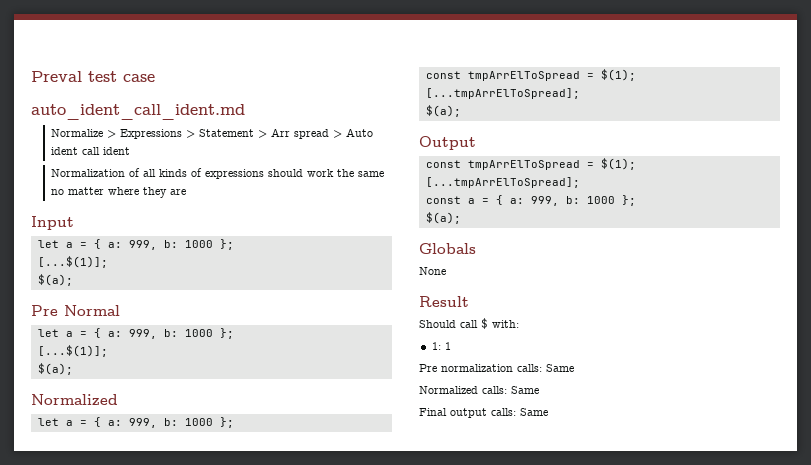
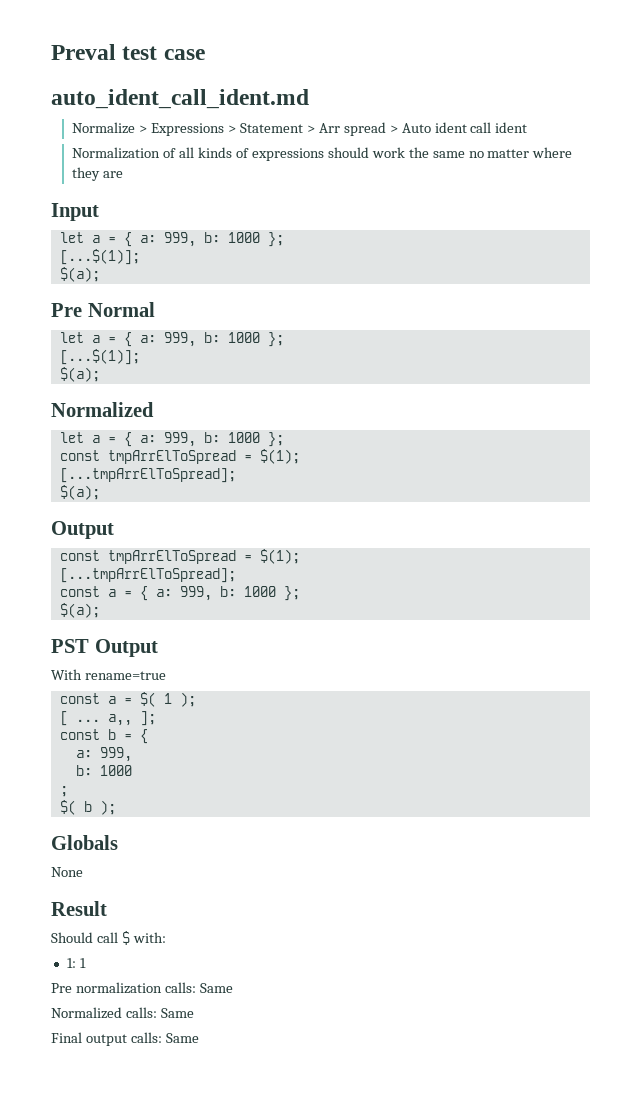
+ PST Output
+ With rename=true
+ const a = $( 1 );
+ [ ... a,, ];
+ const b = {
+ a: 999,
+ b: 1000
+ ;
+ $( b );

